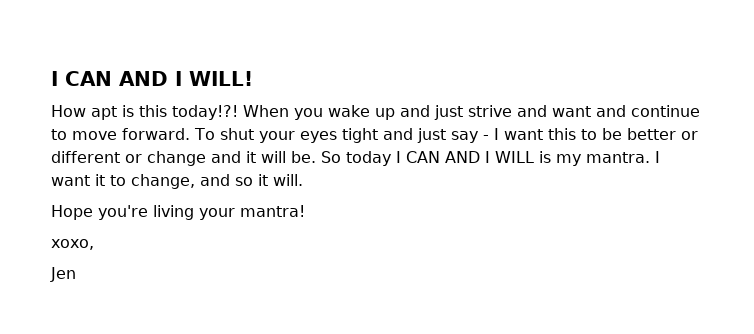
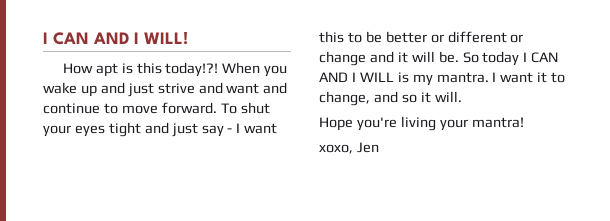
- xoxo,
- Jen
+ xoxo, Jen

